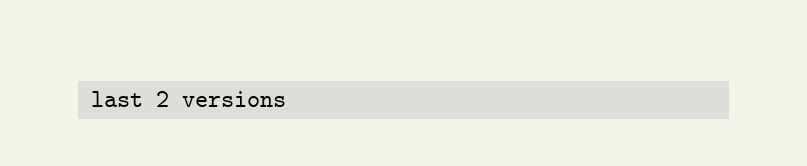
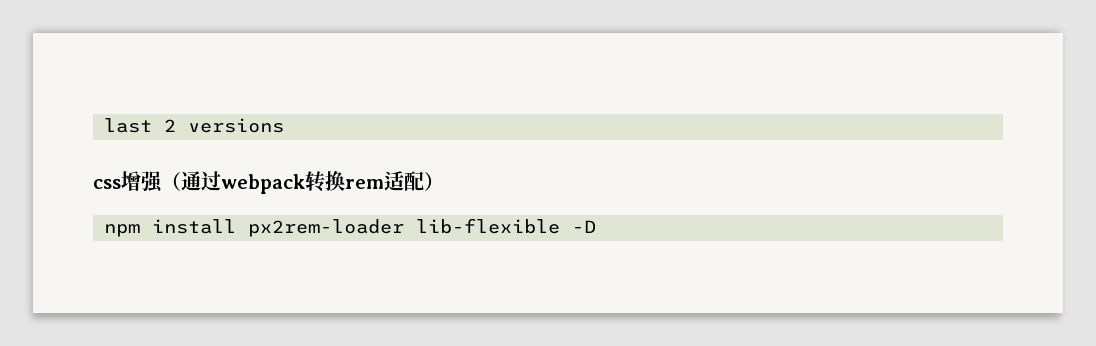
+ css增强（通过webpack转换rem适配）
+ npm install px2rem-loader lib-flexible -D

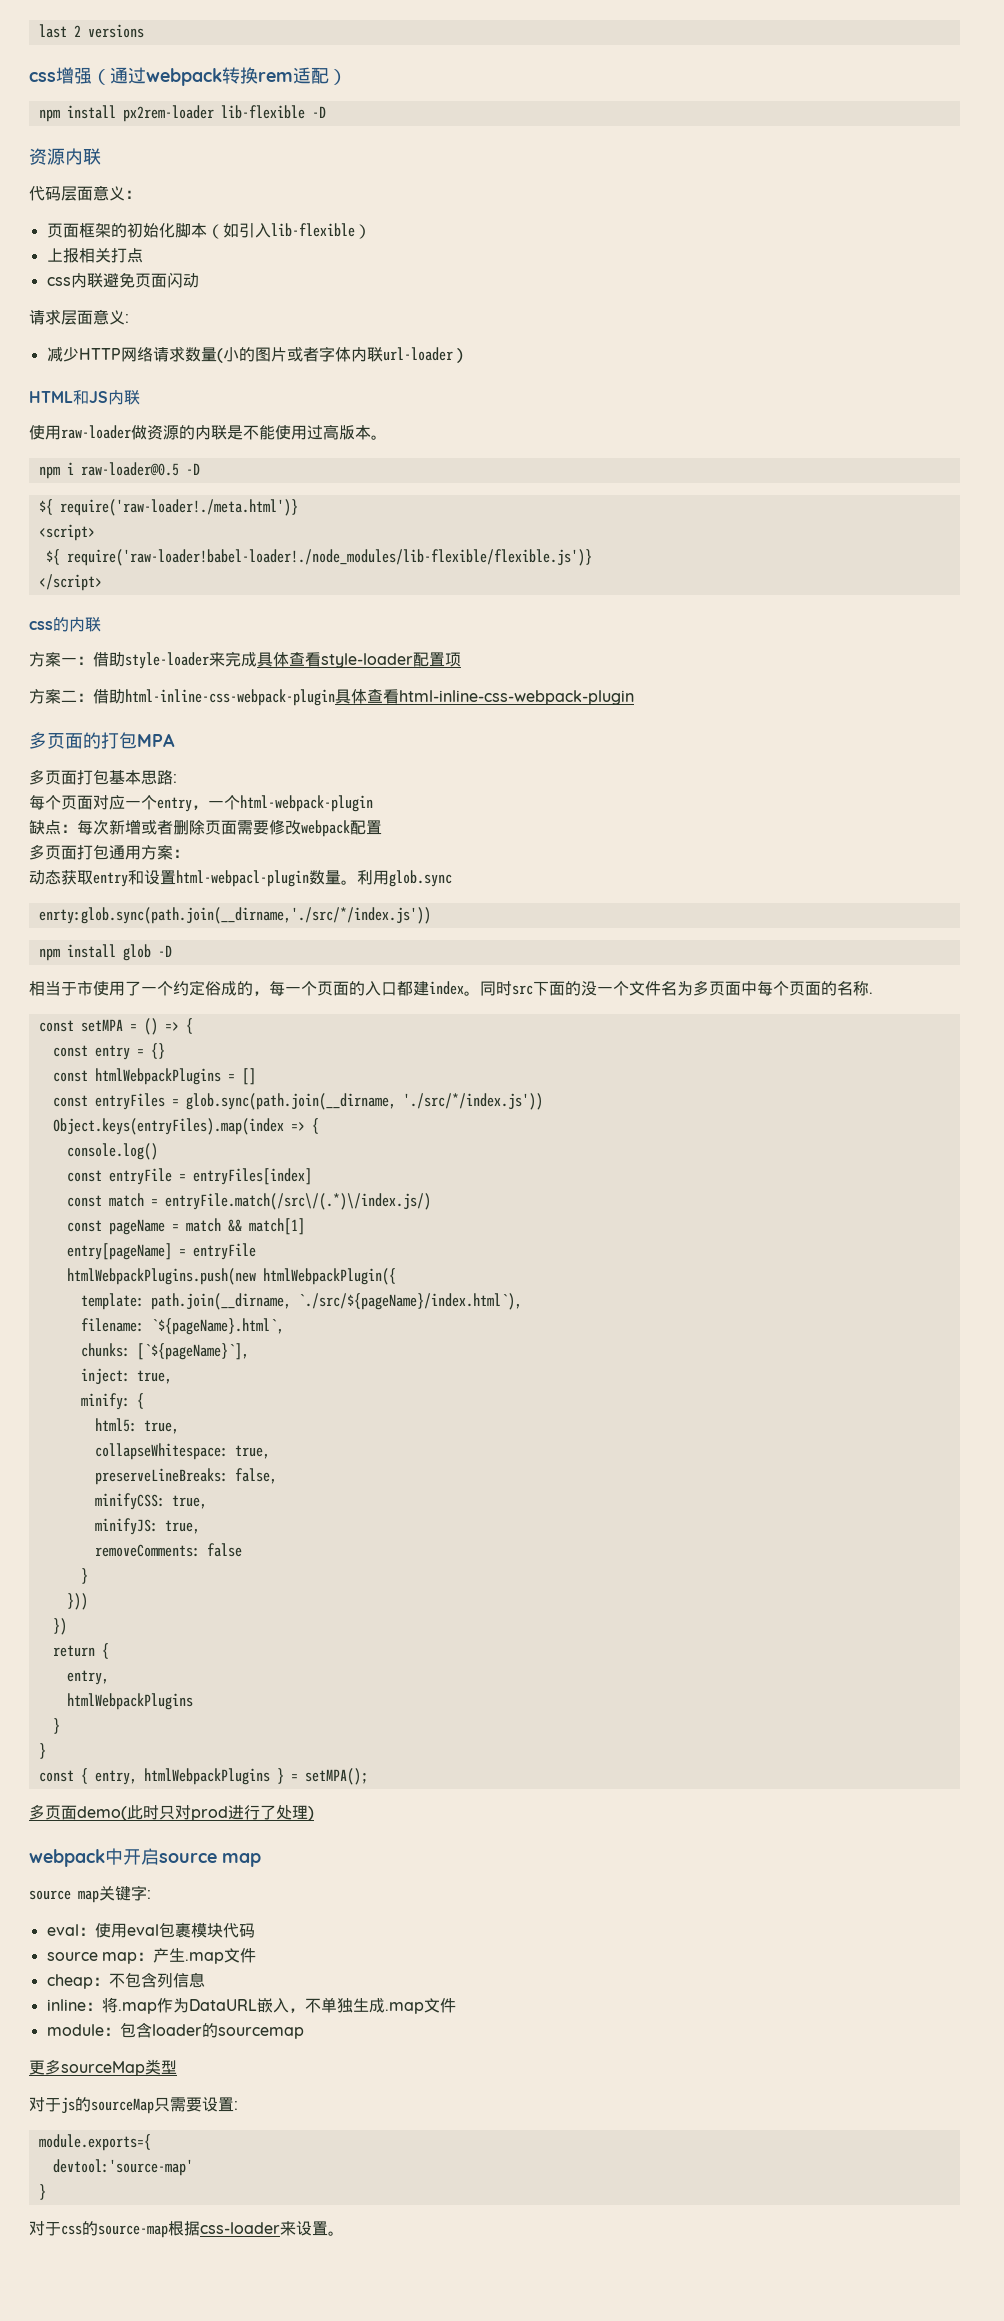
+ 资源内联
+ 代码层面意义：
+ 页面框架的初始化脚本（如引入lib-flexible）
+ 上报相关打点
+ css内联避免页面闪动
+ 请求层面意义:
+ 减少HTTP网络请求数量(小的图片或者字体内联url-loader )
+ HTML和JS内联
+ 使用raw-loader做资源的内联是不能使用过高版本。
+ npm i raw-loader@0.5 -D
+ ${ require('raw-loader!./meta.html')}
+ <script>
+ ${ require('raw-loader!babel-loader!./node_modules/lib-flexible/flexible.js')}
+ </script>
+ css的内联
+ 方案一：借助style-loader来完成具体查看style-loader配置项
+ 方案二：借助html-inline-css-webpack-plugin具体查看html-inline-css-webpack-plugin
+ 多页面的打包MPA
+ 多页面打包基本思路:
+ 每个页面对应一个entry，一个html-webpack-plugin
+ 缺点：每次新增或者删除页面需要修改webpack配置
+ 多页面打包通用方案：
+ 动态获取entry和设置html-webpacl-plugin数量。利用glob.sync
+ enrty:glob.sync(path.join(__dirname,'./src/*/index.js'))
+ npm install glob -D
+ 相当于市使用了一个约定俗成的，每一个页面的入口都建index。同时src下面的没一个文件名为多页面中每个页面的名称.
+ const setMPA = () => {
+ const entry = {}
+ const htmlWebpackPlugins = []
+ const entryFiles = glob.sync(path.join(__dirname, './src/*/index.js'))
+ Object.keys(entryFiles).map(index => {
+ console.log()
+ const entryFile = entryFiles[index]
+ const match = entryFile.match(/src\/(.*)\/index.js/)
+ const pageName = match && match[1]
+ entry[pageName] = entryFile
+ htmlWebpackPlugins.push(new htmlWebpackPlugin({
+ template: path.join(__dirname, `./src/${pageName}/index.html`),
+ filename: `${pageName}.html`,
+ chunks: [`${pageName}`],
+ inject: true,
+ minify: {
+ html5: true,
+ collapseWhitespace: true,
+ preserveLineBreaks: false,
+ minifyCSS: true,
+ minifyJS: true,
+ removeComments: false
+ }
+ }))
+ })
+ return {
+ entry,
+ htmlWebpackPlugins
+ }
+ }
+ const { entry, htmlWebpackPlugins } = setMPA();
+ 多页面demo(此时只对prod进行了处理)
+ webpack中开启source map
+ source map关键字:
+ eval：使用eval包裹模块代码
+ source map：产生.map文件
+ cheap：不包含列信息
+ inline：将.map作为DataURL嵌入，不单独生成.map文件
+ module：包含loader的sourcemap
+ 更多sourceMap类型
+ 对于js的sourceMap只需要设置:
+ module.exports={
+ devtool:'source-map'
+ }
+ 对于css的source-map根据css-loader来设置。

